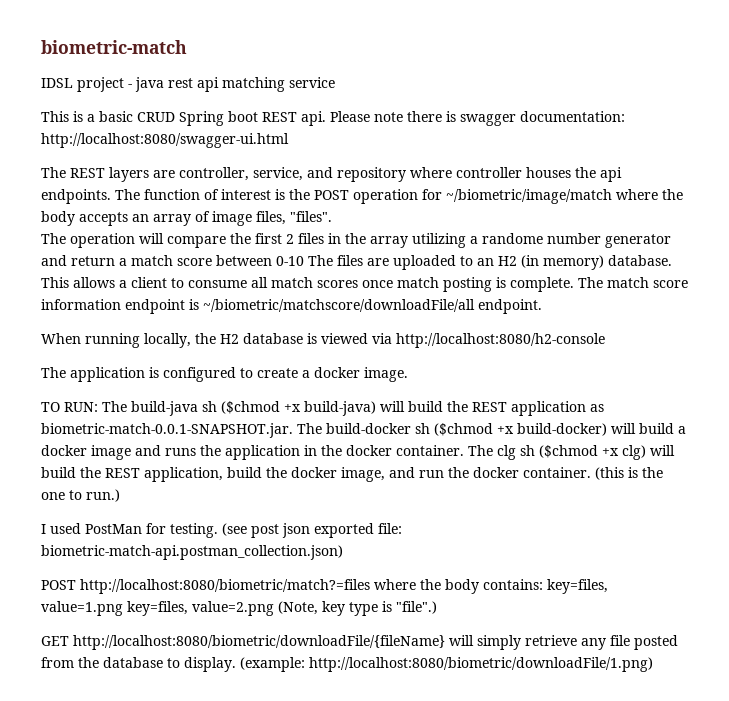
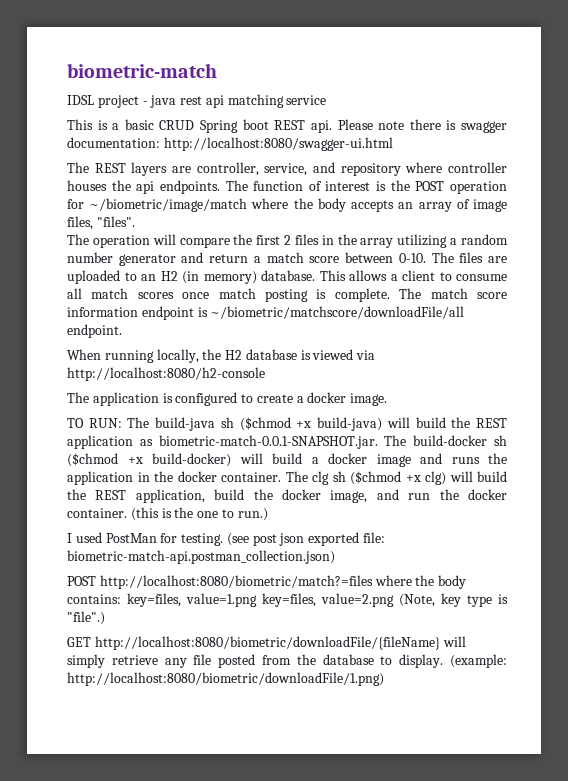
- The operation will compare the first 2 files in the array utilizing a randome number generator and return a match score between 0-10 The files are uploaded to an H2 (in memory) database.
+ The operation will compare the first 2 files in the array utilizing a random number generator and return a match score between 0-10. The files are uploaded to an H2 (in memory) database.

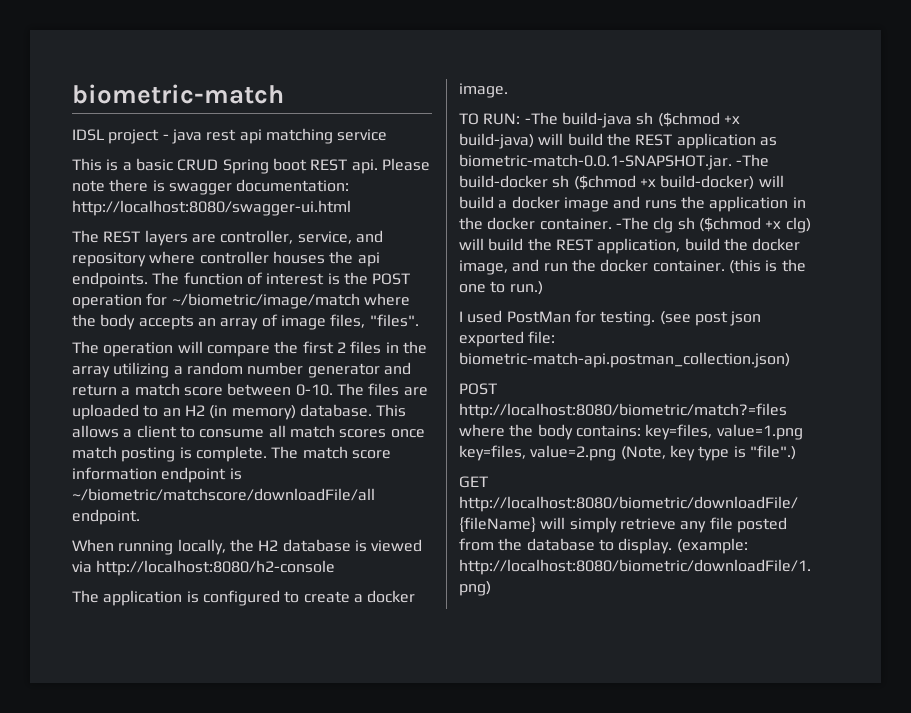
- TO RUN: The build-java sh ($chmod +x build-java) will build the REST application as biometric-match-0.0.1-SNAPSHOT.jar. The build-docker sh ($chmod +x build-docker) will build a docker image and runs the application in the docker container.
+ TO RUN: -The build-java sh ($chmod +x build-java) will build the REST application as biometric-match-0.0.1-SNAPSHOT.jar. -The build-docker sh ($chmod +x build-docker) will build a docker image and runs the application in the docker container.
- The clg sh ($chmod +x clg) will build the REST application, build the docker image, and run the docker container.
+ -The clg sh ($chmod +x clg) will build the REST application, build the docker image, and run the docker container.

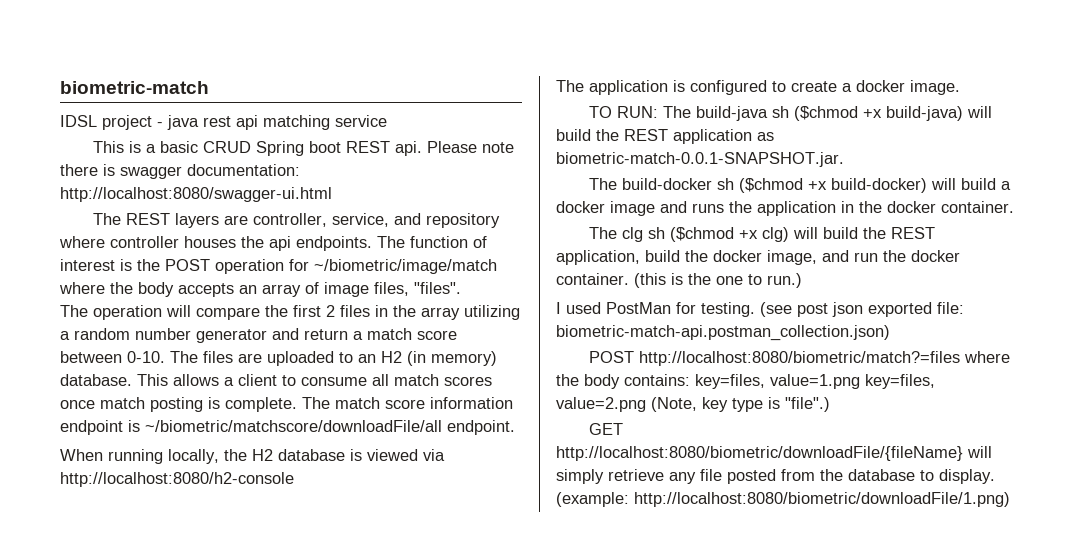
- TO RUN: -The build-java sh ($chmod +x build-java) will build the REST application as biometric-match-0.0.1-SNAPSHOT.jar. -The build-docker sh ($chmod +x build-docker) will build a docker image and runs the application in the docker container. -The clg sh ($chmod +x clg) will build the REST application, build the docker image, and run the docker container.
+ TO RUN: The build-java sh ($chmod +x build-java) will build the REST application as biometric-match-0.0.1-SNAPSHOT.jar.
+ The build-docker sh ($chmod +x build-docker) will build a docker image and runs the application in the docker container.
+ The clg sh ($chmod +x clg) will build the REST application, build the docker image, and run the docker container.

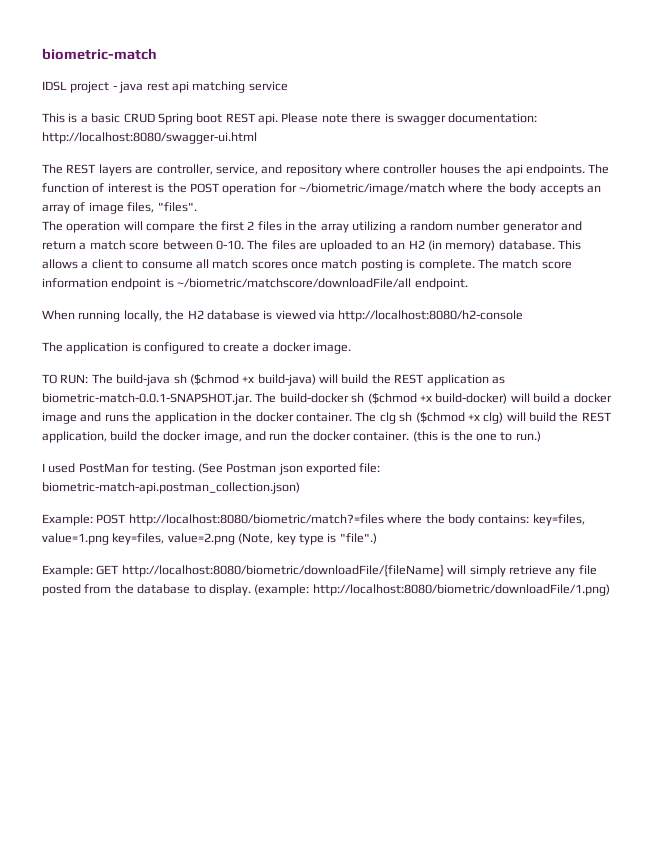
- TO RUN: The build-java sh ($chmod +x build-java) will build the REST application as biometric-match-0.0.1-SNAPSHOT.jar.
- The build-docker sh ($chmod +x build-docker) will build a docker image and runs the application in the docker container.
- The clg sh ($chmod +x clg) will build the REST application, build the docker image, and run the docker container.
+ TO RUN: The build-java sh ($chmod +x build-java) will build the REST application as biometric-match-0.0.1-SNAPSHOT.jar. The build-docker sh ($chmod +x build-docker) will build a docker image and runs the application in the docker container. The clg sh ($chmod +x clg) will build the REST application, build the docker image, and run the docker container.
- (see post json exported file: biometric-match-api.postman_collection.json)
+ (See Postman json exported file: biometric-match-api.postman_collection.json)
- POST http://localhost:8080/biometric/match?=files where the body contains: key=files, value=1.png key=files, value=2.png (Note, key type is "file".)
+ Example: POST http://localhost:8080/biometric/match?=files where the body contains: key=files, value=1.png key=files, value=2.png (Note, key type is "file".)
- GET http://localhost:8080/biometric/downloadFile/{fileName} will simply retrieve any file posted from the database to display.
+ Example: GET http://localhost:8080/biometric/downloadFile/{fileName} will simply retrieve any file posted from the database to display.

